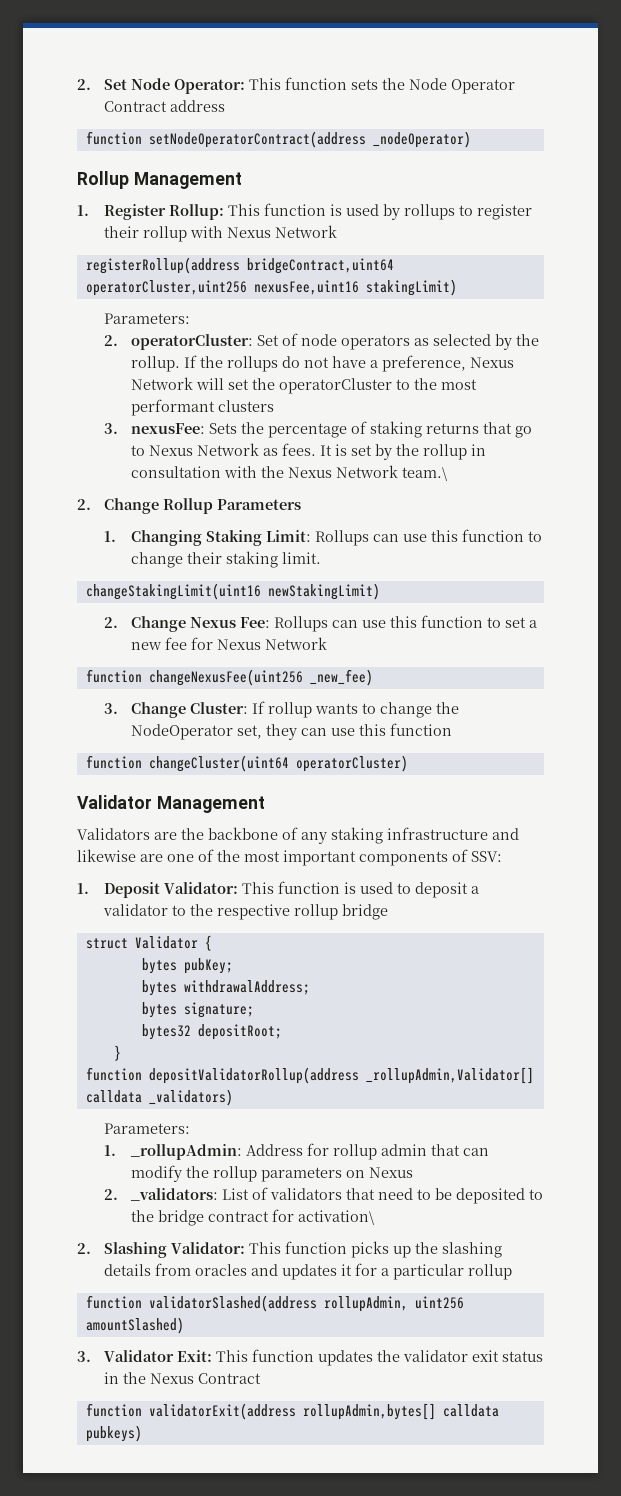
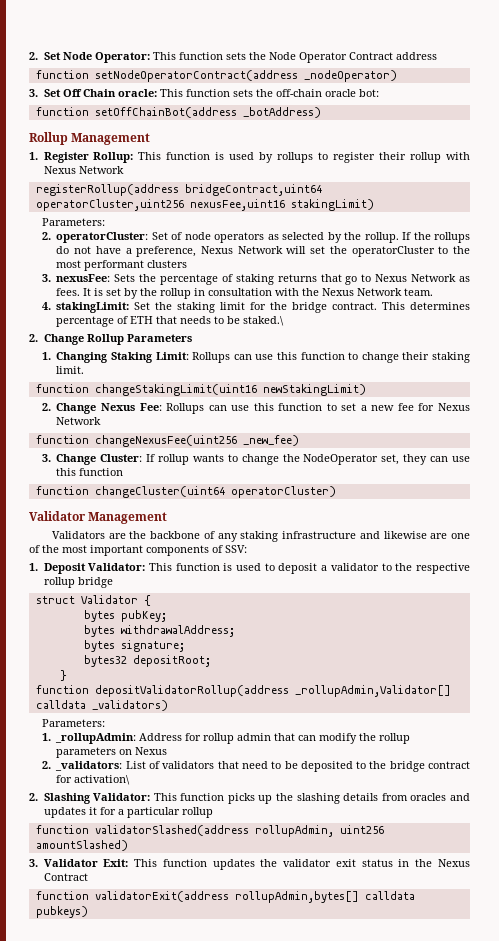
+ 3. Set Off Chain oracle: This function sets the off-chain oracle bot:
+ function setOffChainBot(address _botAddress)
- It is set by the rollup in consultation with the Nexus Network team.\
+ It is set by the rollup in consultation with the Nexus Network team.
+ 4. stakingLimit: Set the staking limit for the bridge contract. This determines percentage of ETH that needs to be staked.\
- changeStakingLimit(uint16 newStakingLimit)
+ function changeStakingLimit(uint16 newStakingLimit)

